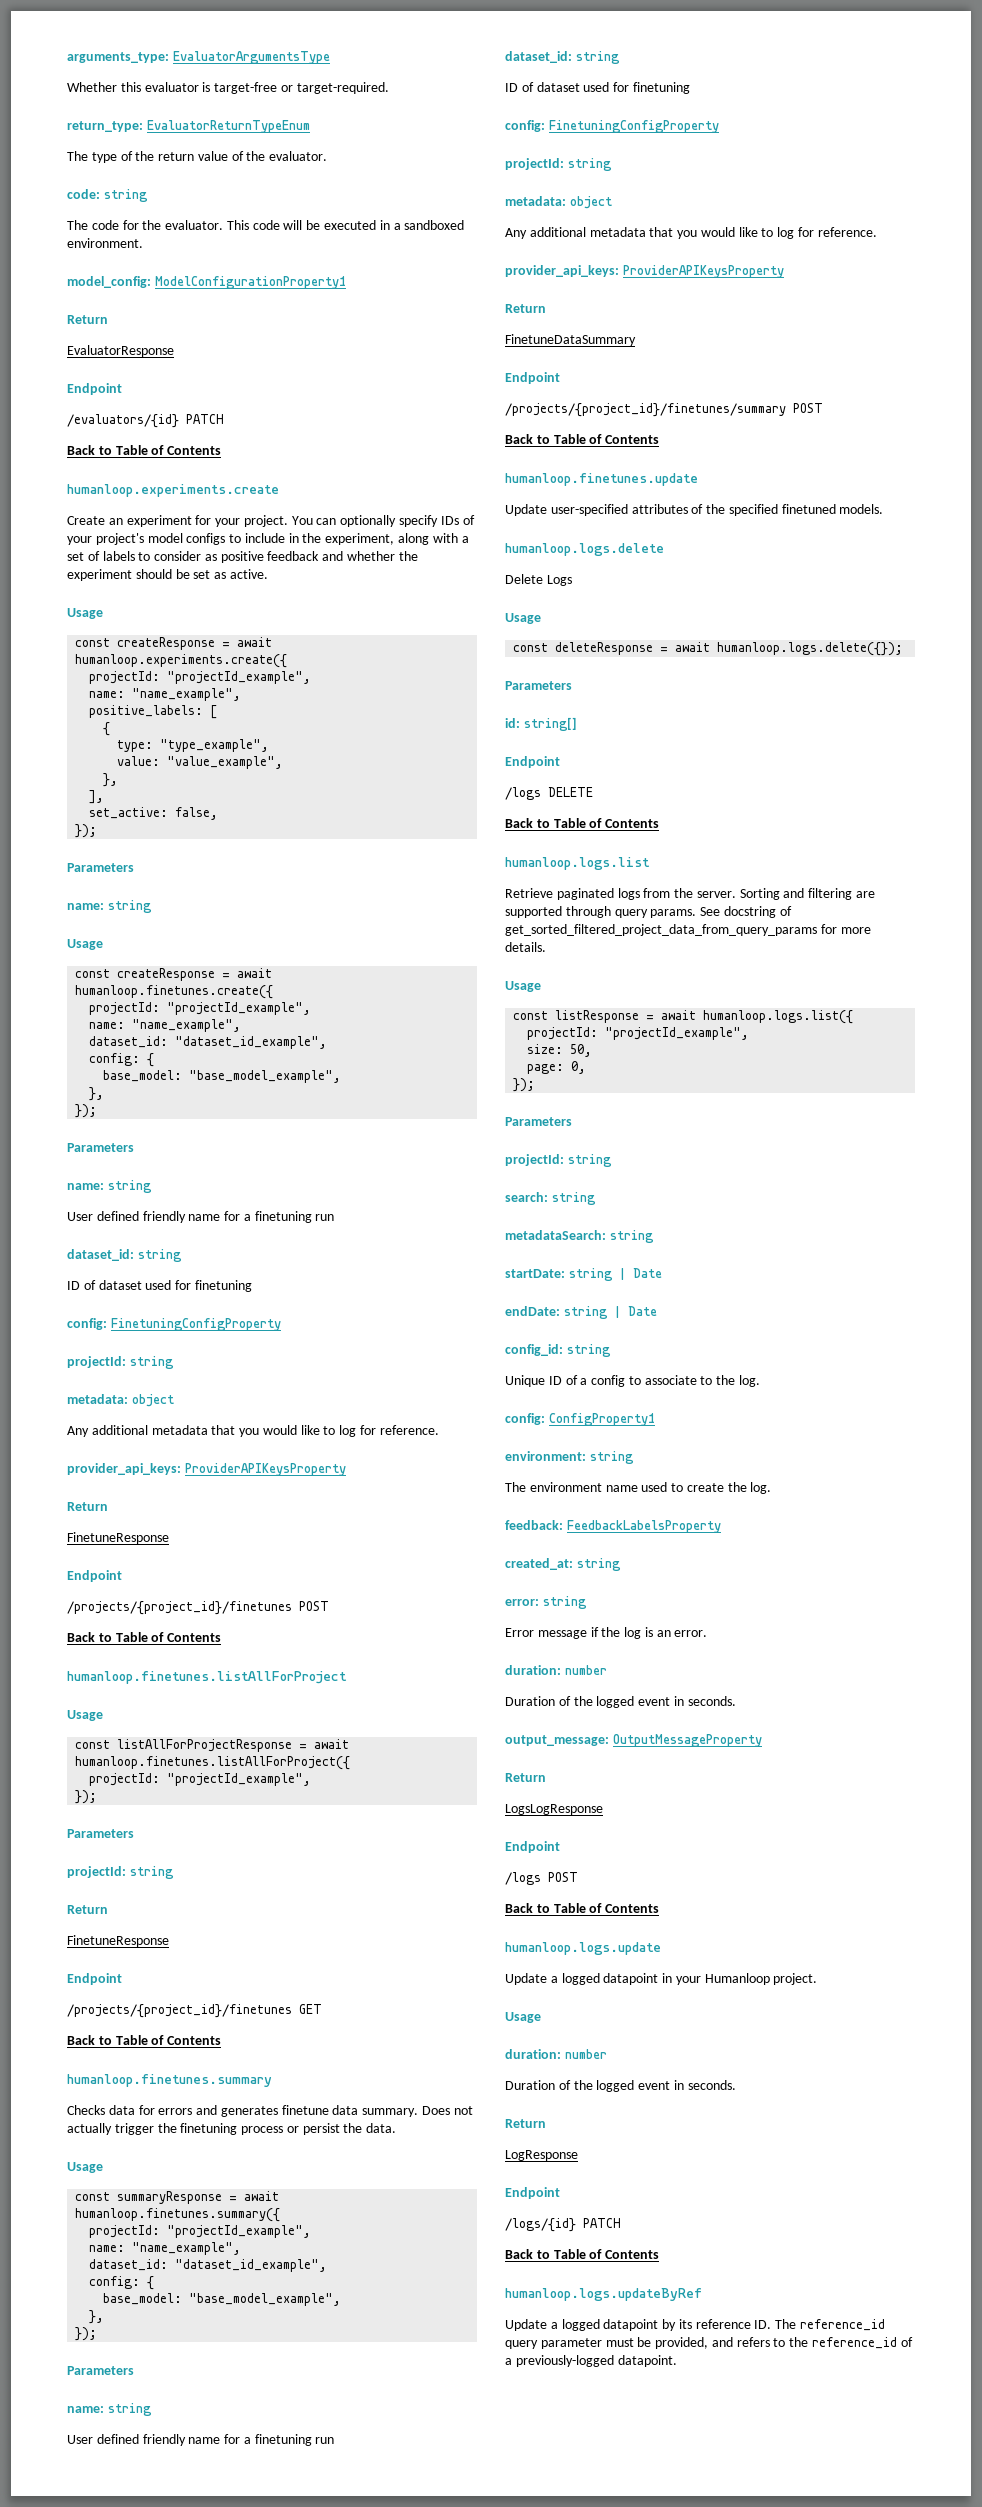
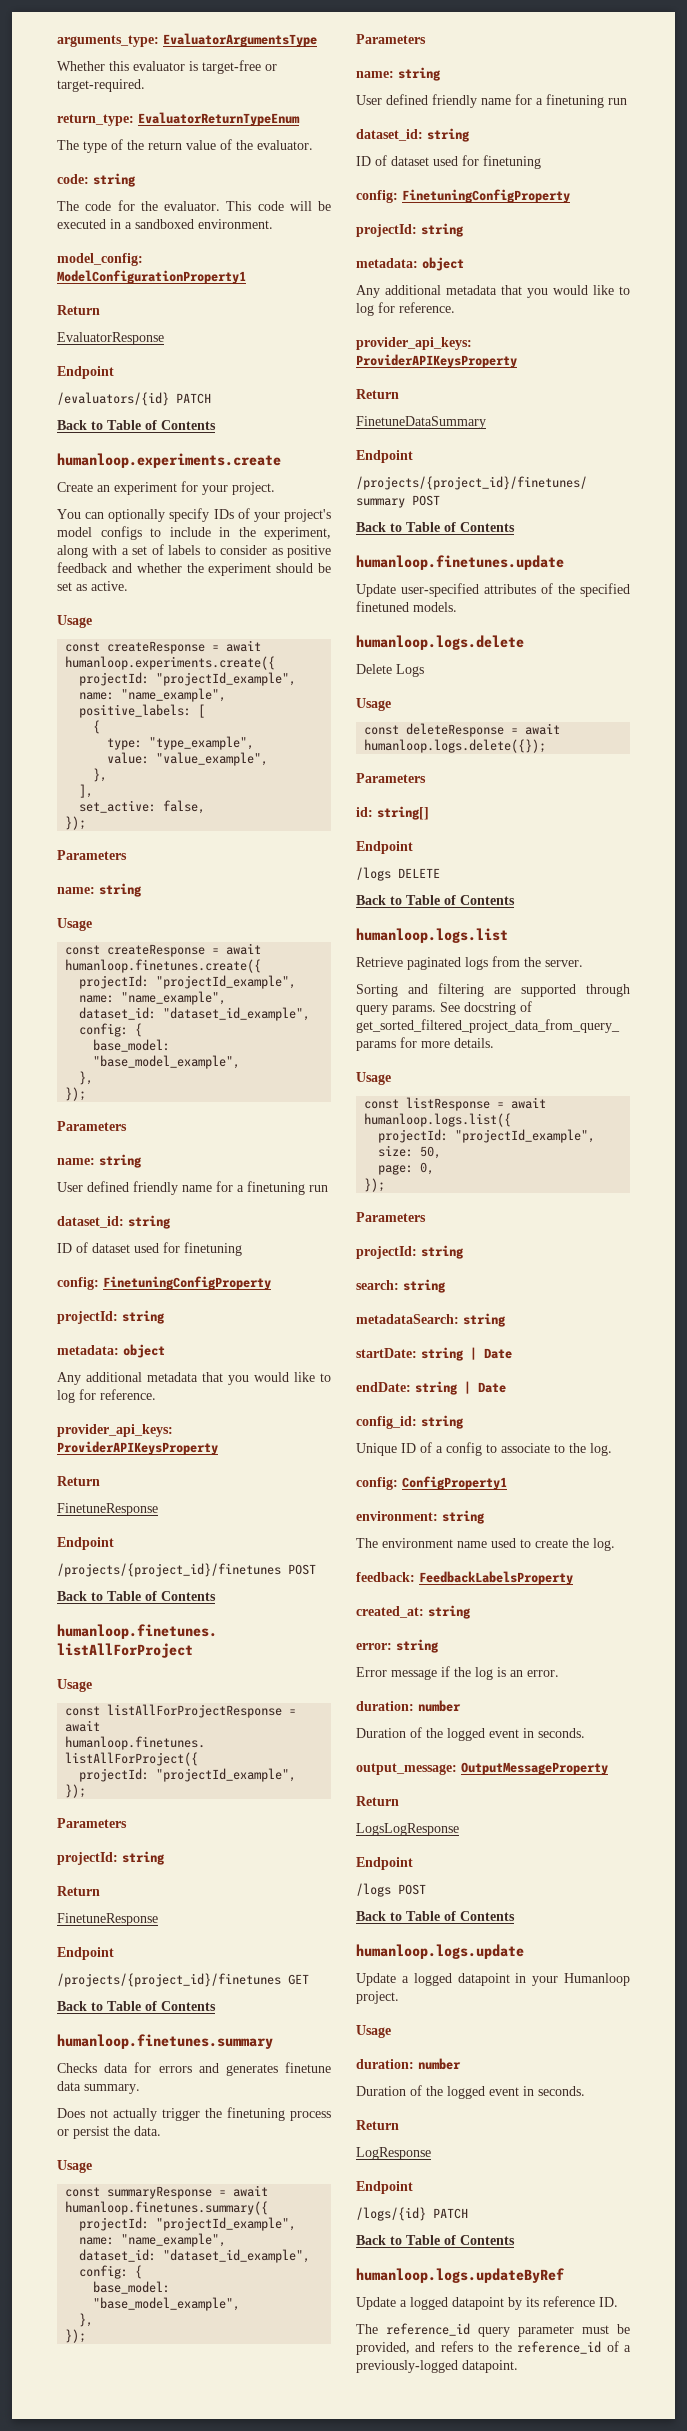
- Create an experiment for your project. You can optionally specify IDs of your project's model configs to include in the experiment, along with a set of labels to consider as positive feedback and whether the experiment should be set as active.
+ Create an experiment for your project.
+ You can optionally specify IDs of your project's model configs to include in the experiment, along with a set of labels to consider as positive feedback and whether the experiment should be set as active.
- Checks data for errors and generates finetune data summary. Does not actually trigger the finetuning process or persist the data.
+ Checks data for errors and generates finetune data summary.
+ Does not actually trigger the finetuning process or persist the data.
- Retrieve paginated logs from the server. Sorting and filtering are supported through query params.
+ Retrieve paginated logs from the server.
+ Sorting and filtering are supported through query params.
- Update a logged datapoint by its reference ID. The reference_id query parameter must be provided, and refers to the reference_id of a previously-logged datapoint.
+ Update a logged datapoint by its reference ID.
+ The reference_id query parameter must be provided, and refers to the reference_id of a previously-logged datapoint.

